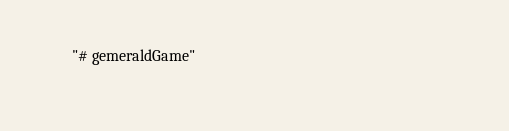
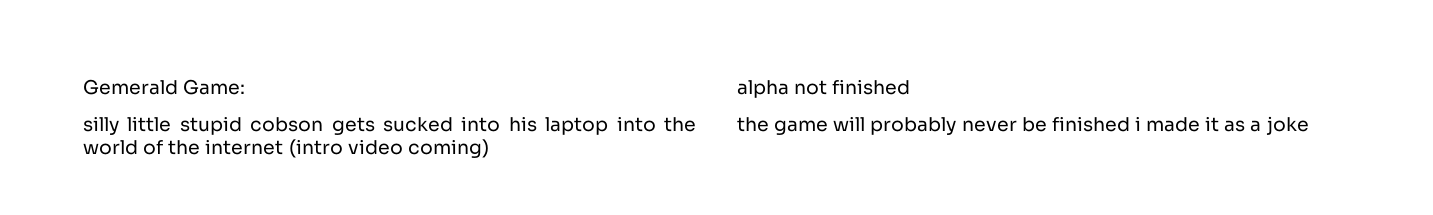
- "# gemeraldGame"
+ Gemerald Game:
+ silly little stupid cobson gets sucked into his laptop into the world of the internet (intro video coming)
+ alpha not finished
+ the game will probably never be finished i made it as a joke

